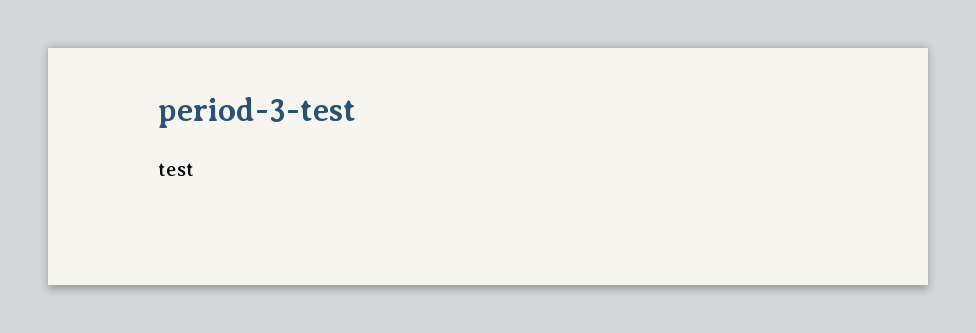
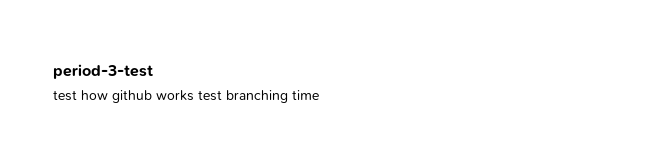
- test
+ test how github works test branching time

